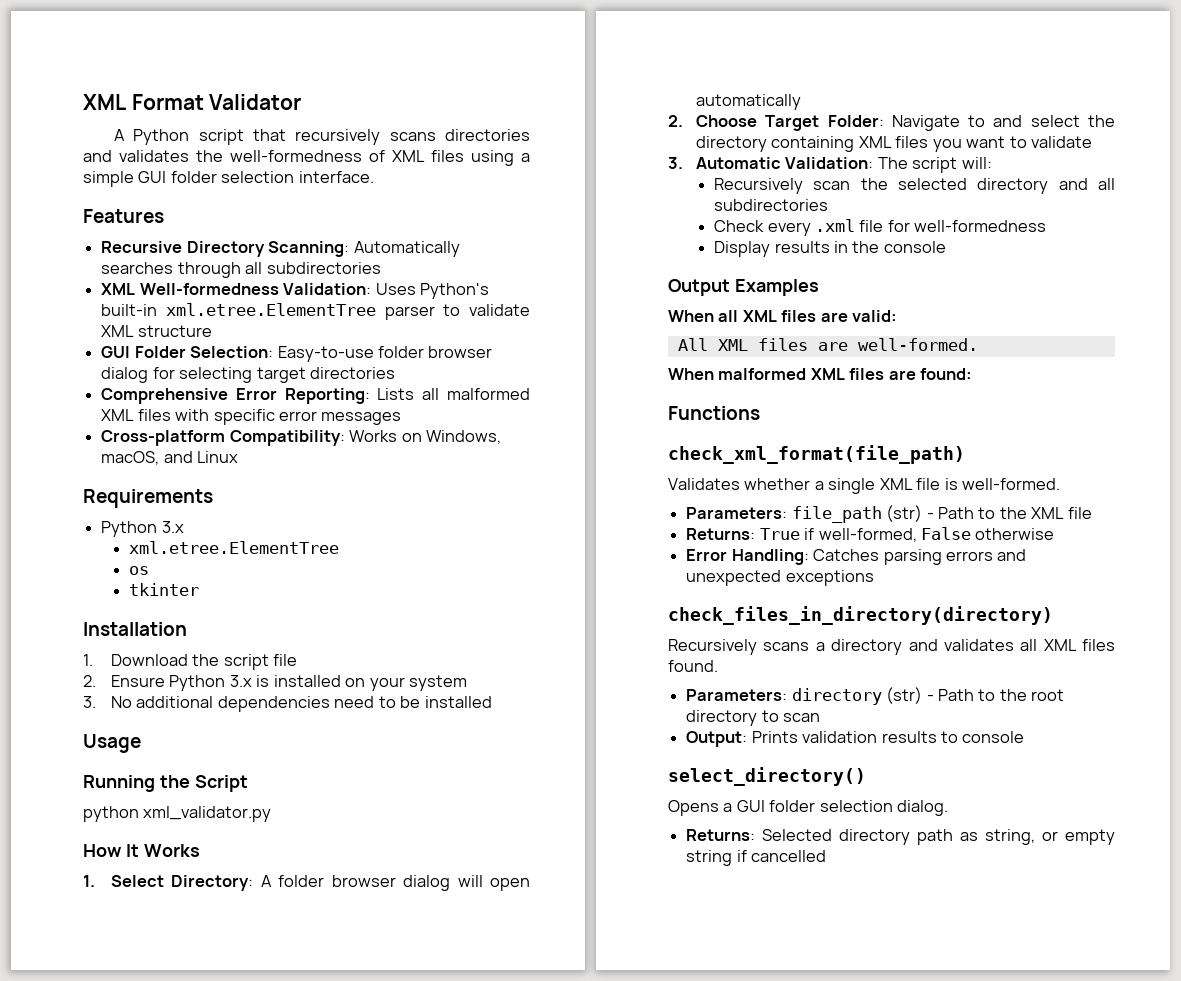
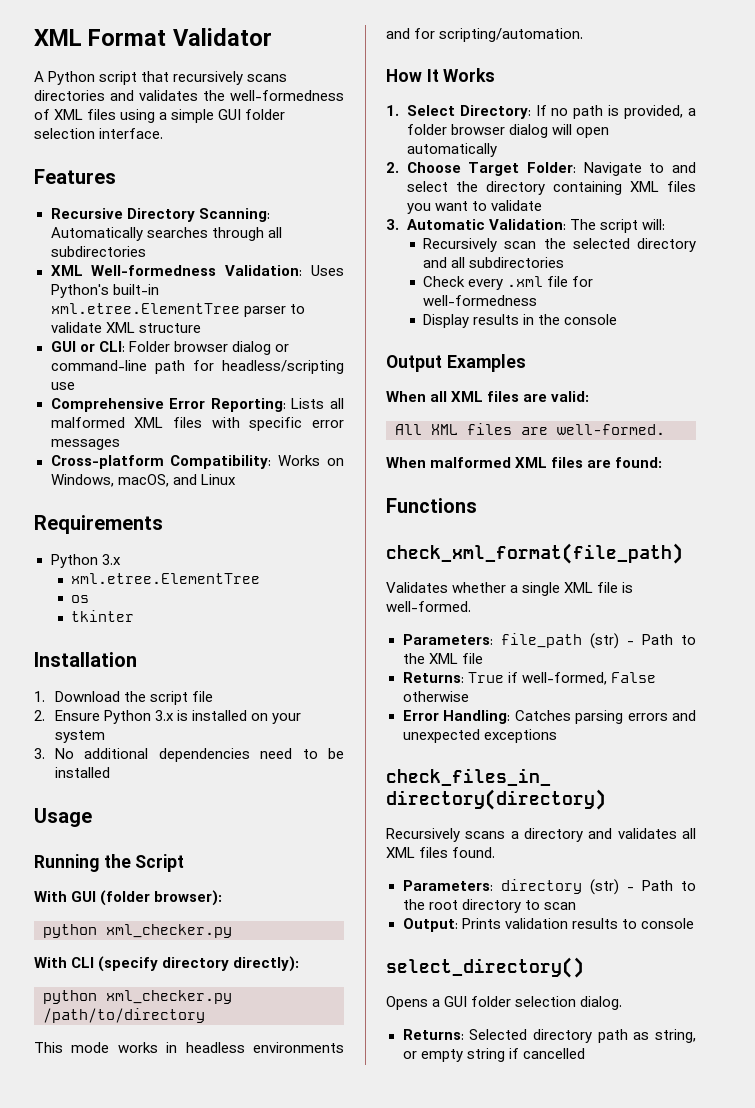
- GUI Folder Selection: Easy-to-use folder browser dialog for selecting target directories
+ GUI or CLI: Folder browser dialog or command-line path for headless/scripting use
- python xml_validator.py
+ With GUI (folder browser):
+ python xml_checker.py
+ With CLI (specify directory directly):
+ python xml_checker.py /path/to/directory
+ This mode works in headless environments and for scripting/automation.
- 1. Select Directory: A folder browser dialog will open automatically
+ 1. Select Directory: If no path is provided, a folder browser dialog will open automatically

